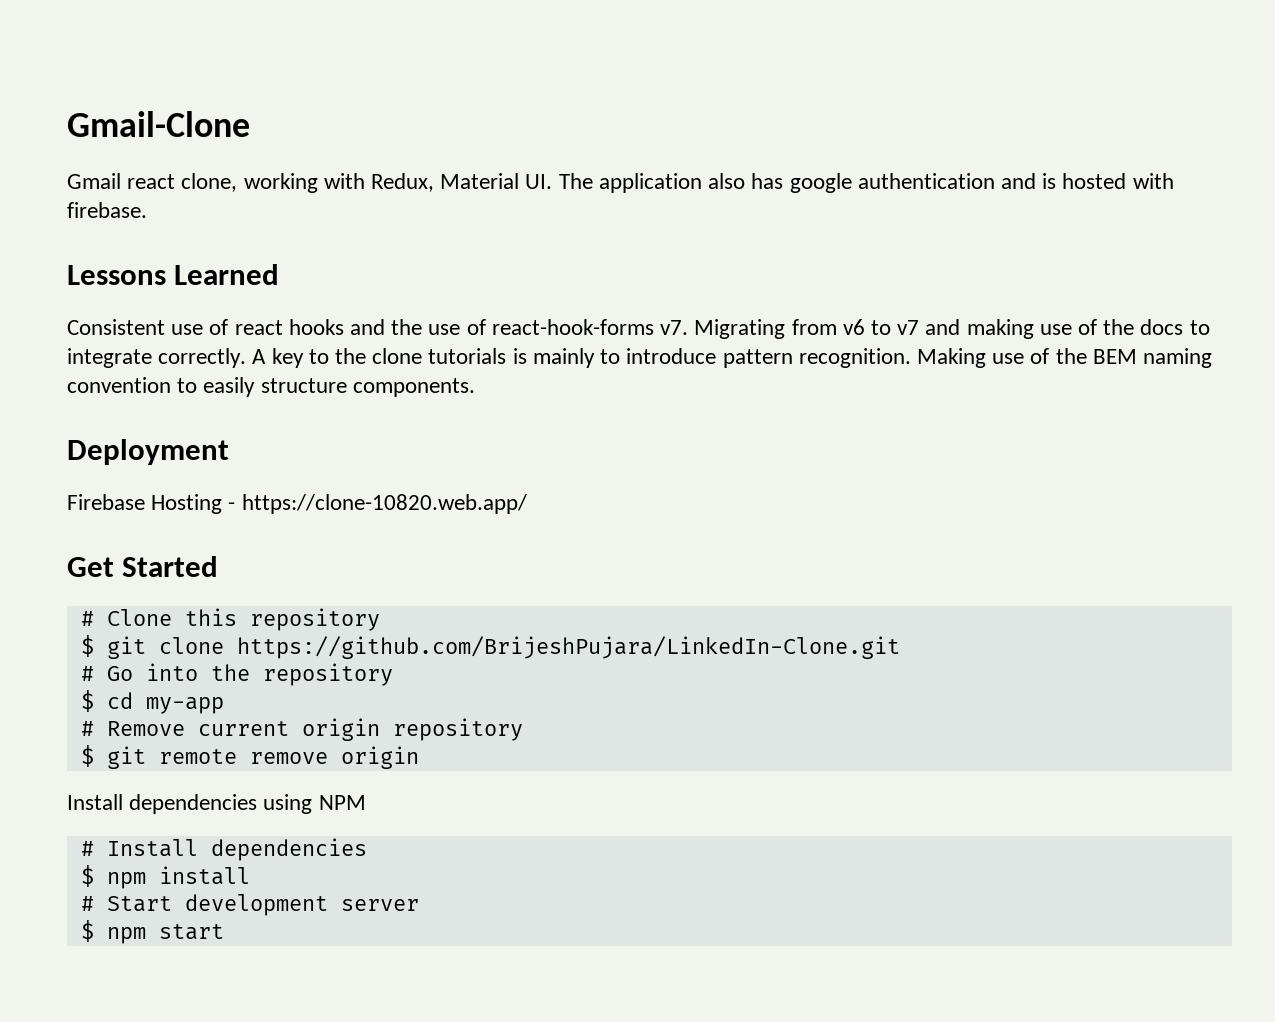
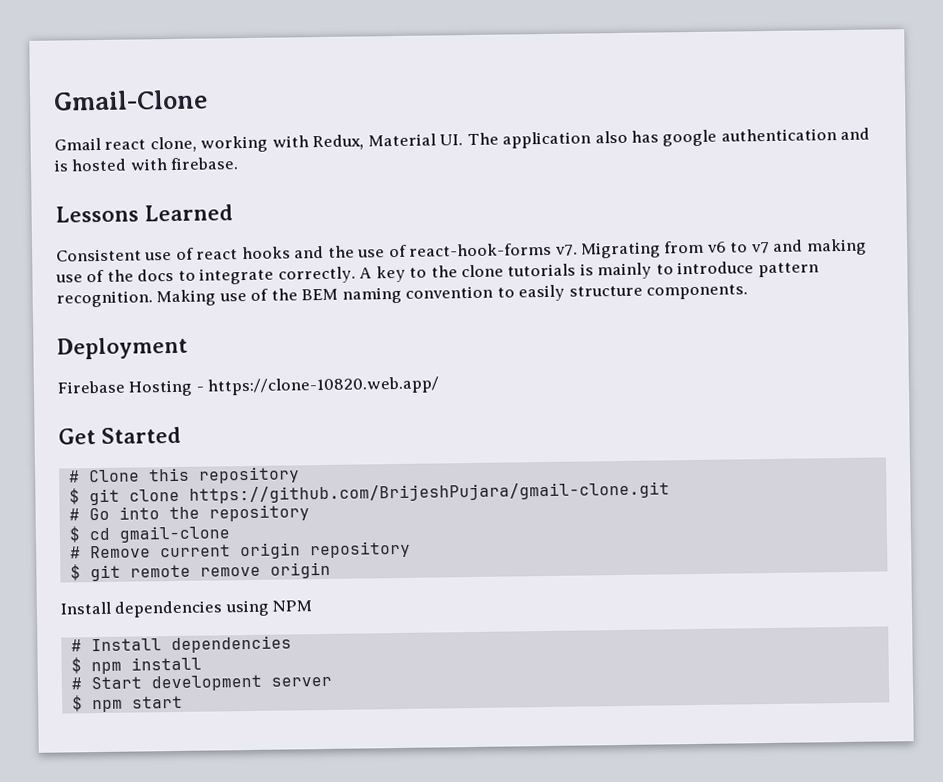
- $ git clone https://github.com/BrijeshPujara/LinkedIn-Clone.git
+ $ git clone https://github.com/BrijeshPujara/gmail-clone.git
- $ cd my-app
+ $ cd gmail-clone

